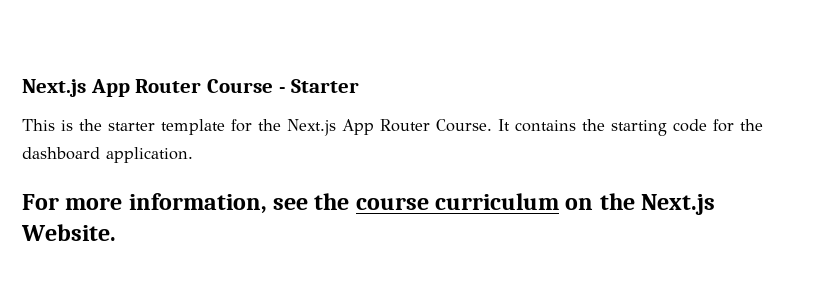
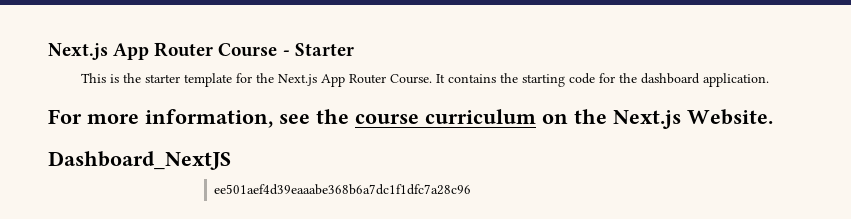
+ Dashboard_NextJS
+ ee501aef4d39eaaabe368b6a7dc1f1dfc7a28c96

